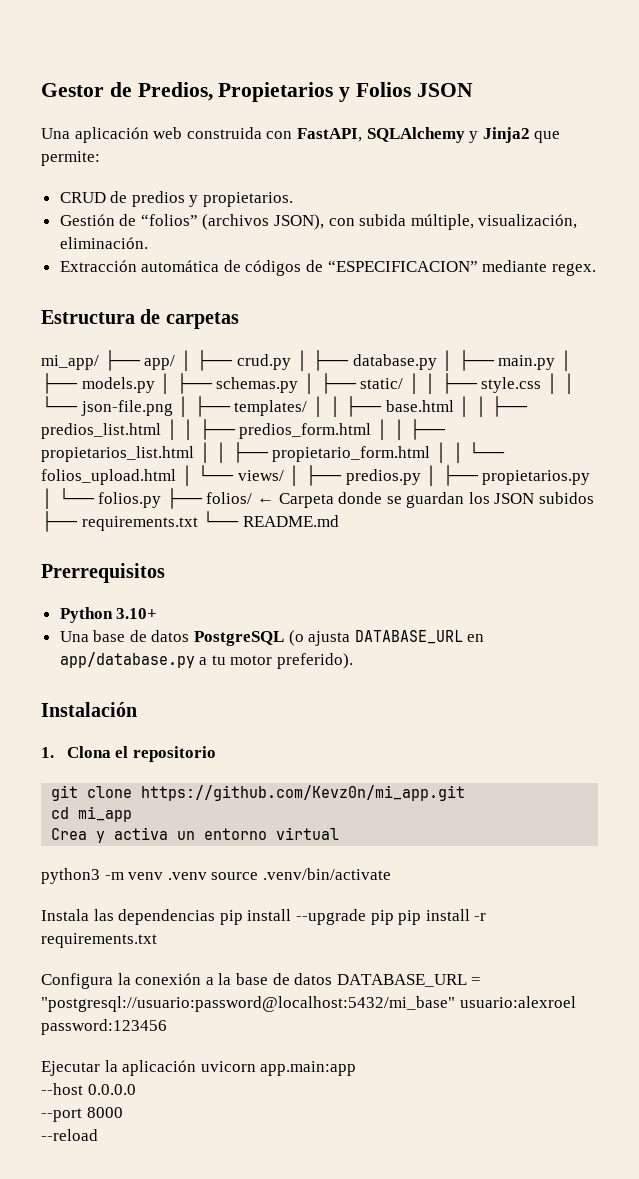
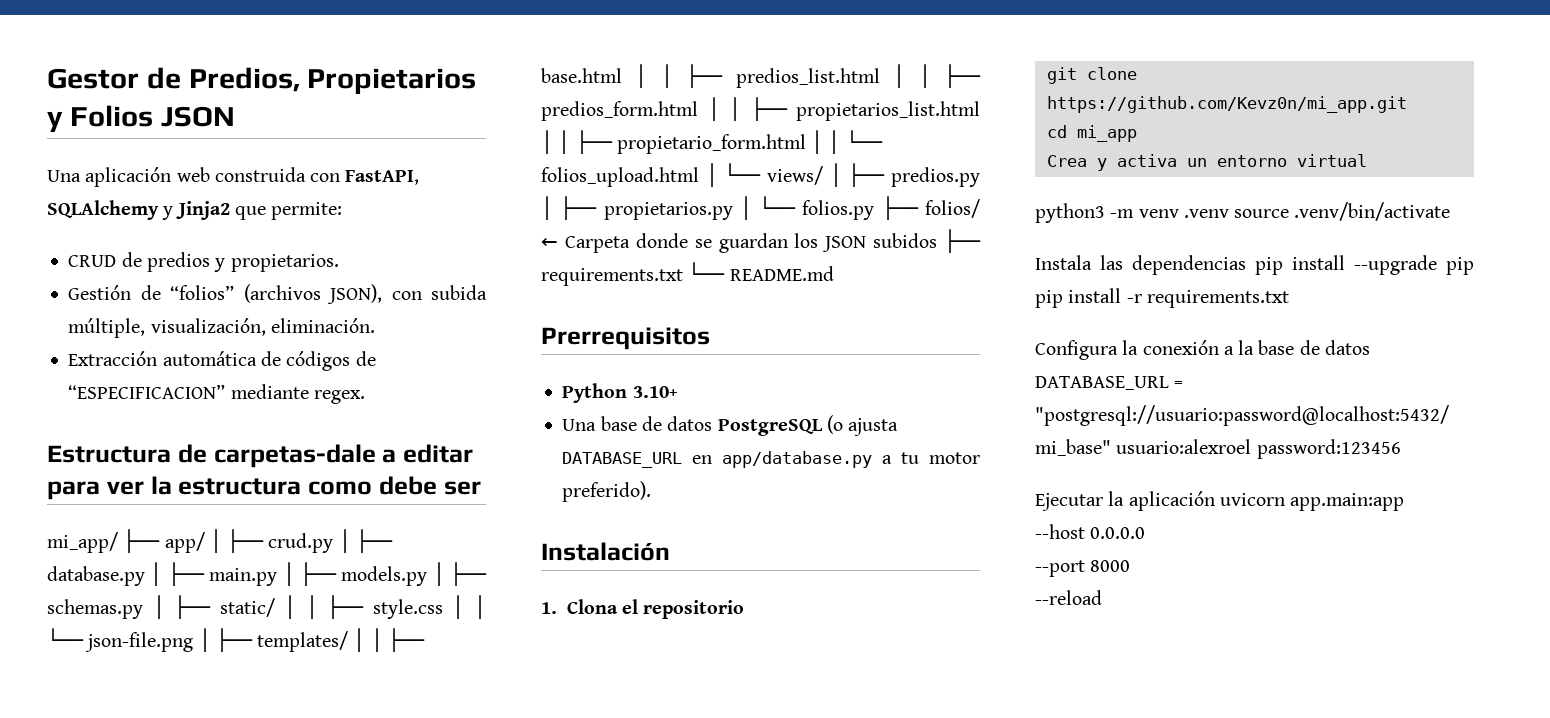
- Estructura de carpetas
+ Estructura de carpetas-dale a editar para ver la estructura como debe ser

